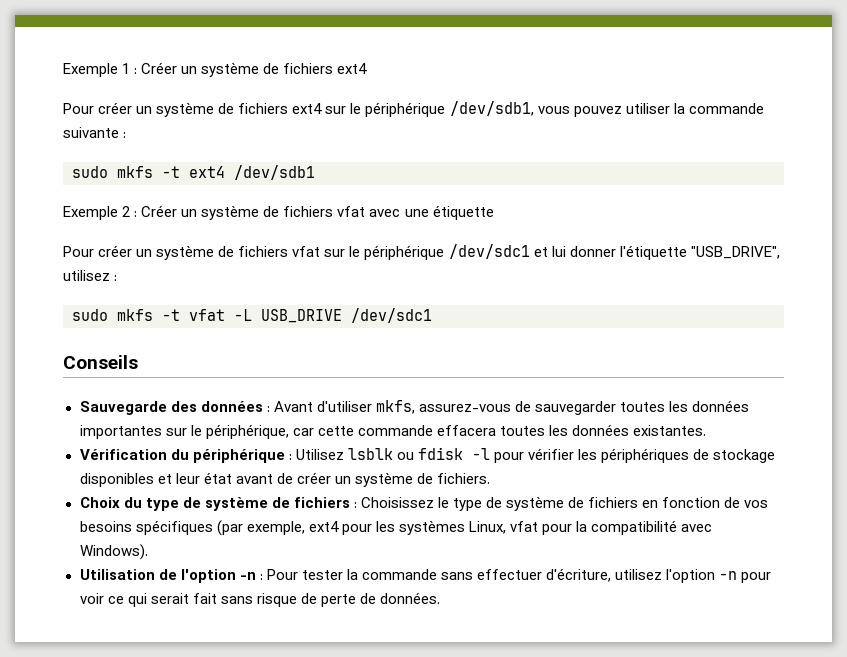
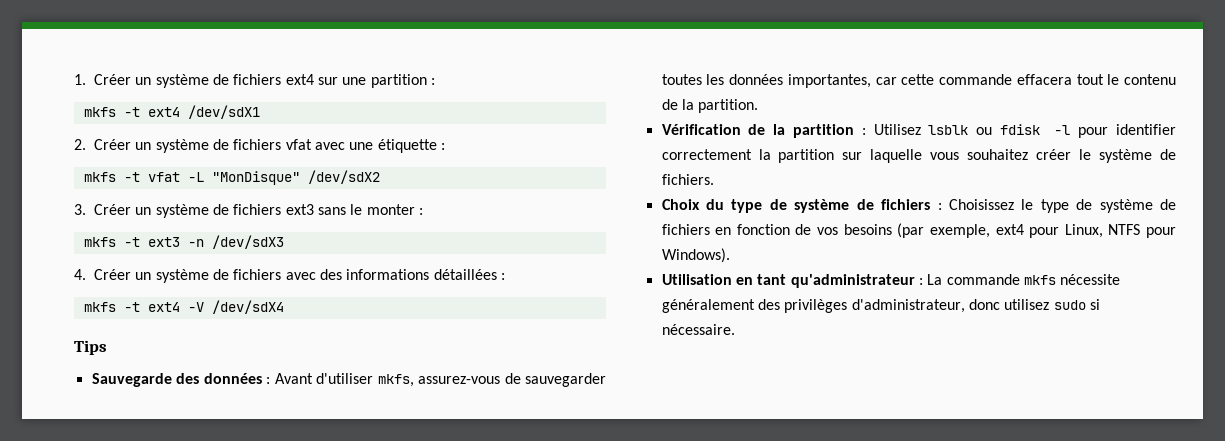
- Exemple 1 : Créer un système de fichiers ext4
- Pour créer un système de fichiers ext4 sur le périphérique /dev/sdb1, vous pouvez utiliser la commande suivante :
- sudo mkfs -t ext4 /dev/sdb1
- Exemple 2 : Créer un système de fichiers vfat avec une étiquette
- Pour créer un système de fichiers vfat sur le périphérique /dev/sdc1 et lui donner l'étiquette "USB_DRIVE", utilisez :
- sudo mkfs -t vfat -L USB_DRIVE /dev/sdc1
- Conseils
+ 1. Créer un système de fichiers ext4 sur une partition :
+ mkfs -t ext4 /dev/sdX1
+ 2. Créer un système de fichiers vfat avec une étiquette :
+ mkfs -t vfat -L "MonDisque" /dev/sdX2
+ 3. Créer un système de fichiers ext3 sans le monter :
+ mkfs -t ext3 -n /dev/sdX3
+ 4. Créer un système de fichiers avec des informations détaillées :
+ mkfs -t ext4 -V /dev/sdX4
+ Tips
- Sauvegarde des données : Avant d'utiliser mkfs, assurez-vous de sauvegarder toutes les données importantes sur le périphérique, car cette commande effacera toutes les données existantes.
- Vérification du périphérique : Utilisez lsblk ou fdisk -l pour vérifier les périphériques de stockage disponibles et leur état avant de créer un système de fichiers.
+ Sauvegarde des données : Avant d'utiliser mkfs, assurez-vous de sauvegarder toutes les données importantes, car cette commande effacera tout le contenu de la partition.
+ Vérification de la partition : Utilisez lsblk ou fdisk -l pour identifier correctement la partition sur laquelle vous souhaitez créer le système de fichiers.
- Choix du type de système de fichiers : Choisissez le type de système de fichiers en fonction de vos besoins spécifiques (par exemple, ext4 pour les systèmes Linux, vfat pour la compatibilité avec Windows).
- Utilisation de l'option -n : Pour tester la commande sans effectuer d'écriture, utilisez l'option -n pour voir ce qui serait fait sans risque de perte de données.
+ Choix du type de système de fichiers : Choisissez le type de système de fichiers en fonction de vos besoins (par exemple, ext4 pour Linux, NTFS pour Windows).
+ Utilisation en tant qu'administrateur : La commande mkfs nécessite généralement des privilèges d'administrateur, donc utilisez sudo si nécessaire.

